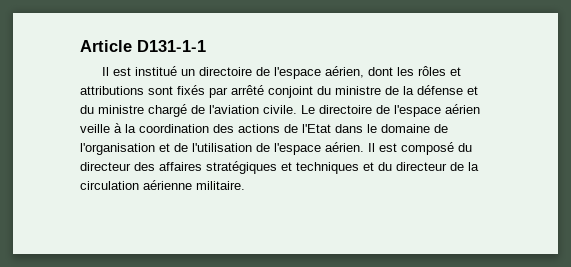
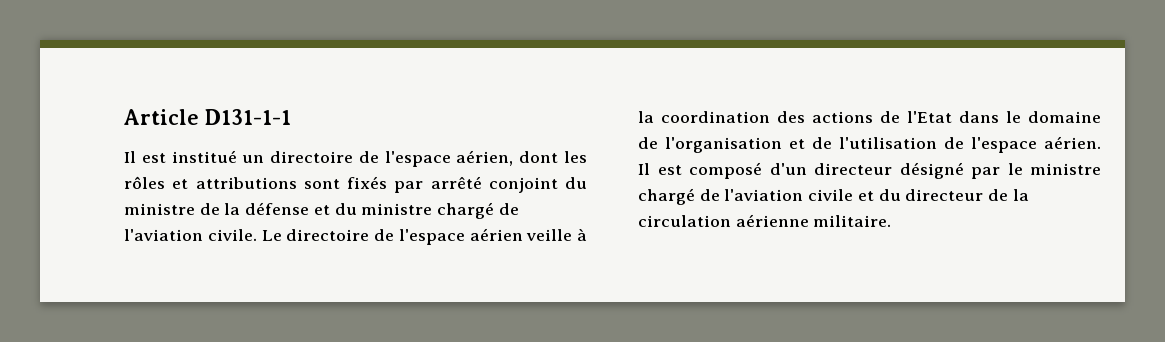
- Il est composé du directeur des affaires stratégiques et techniques et du directeur de la circulation aérienne militaire.
+ Il est composé d'un directeur désigné par le ministre chargé de l'aviation civile et du directeur de la circulation aérienne militaire.

